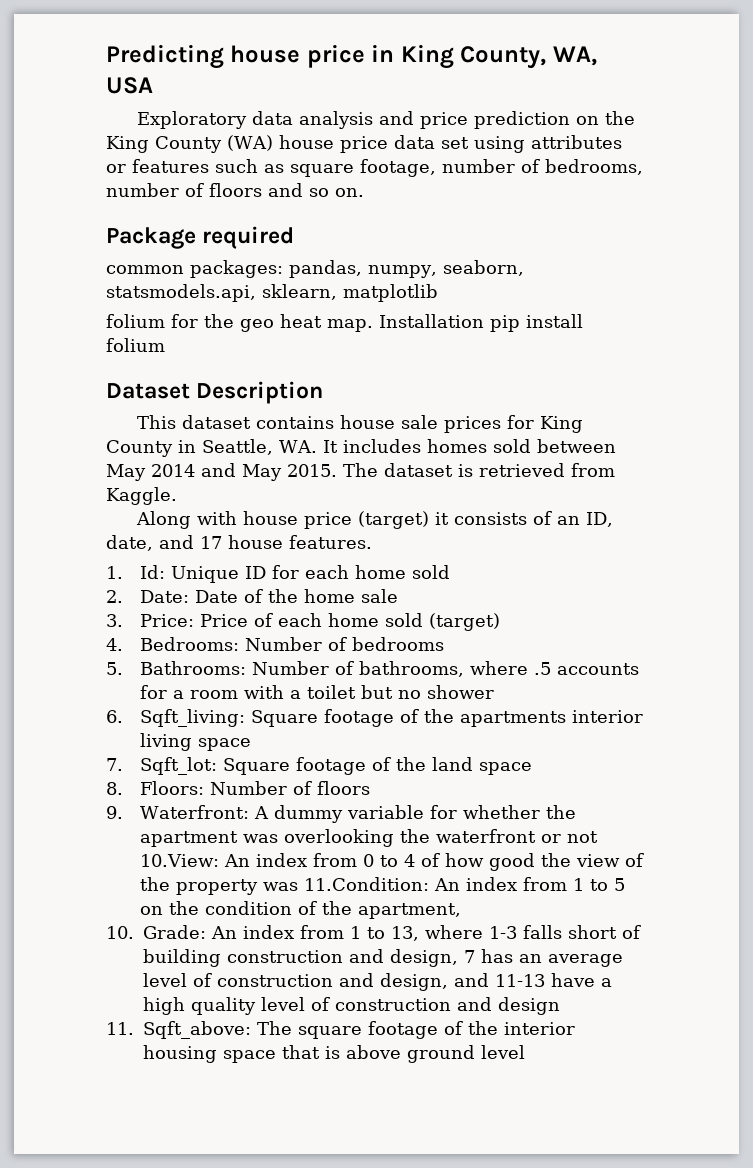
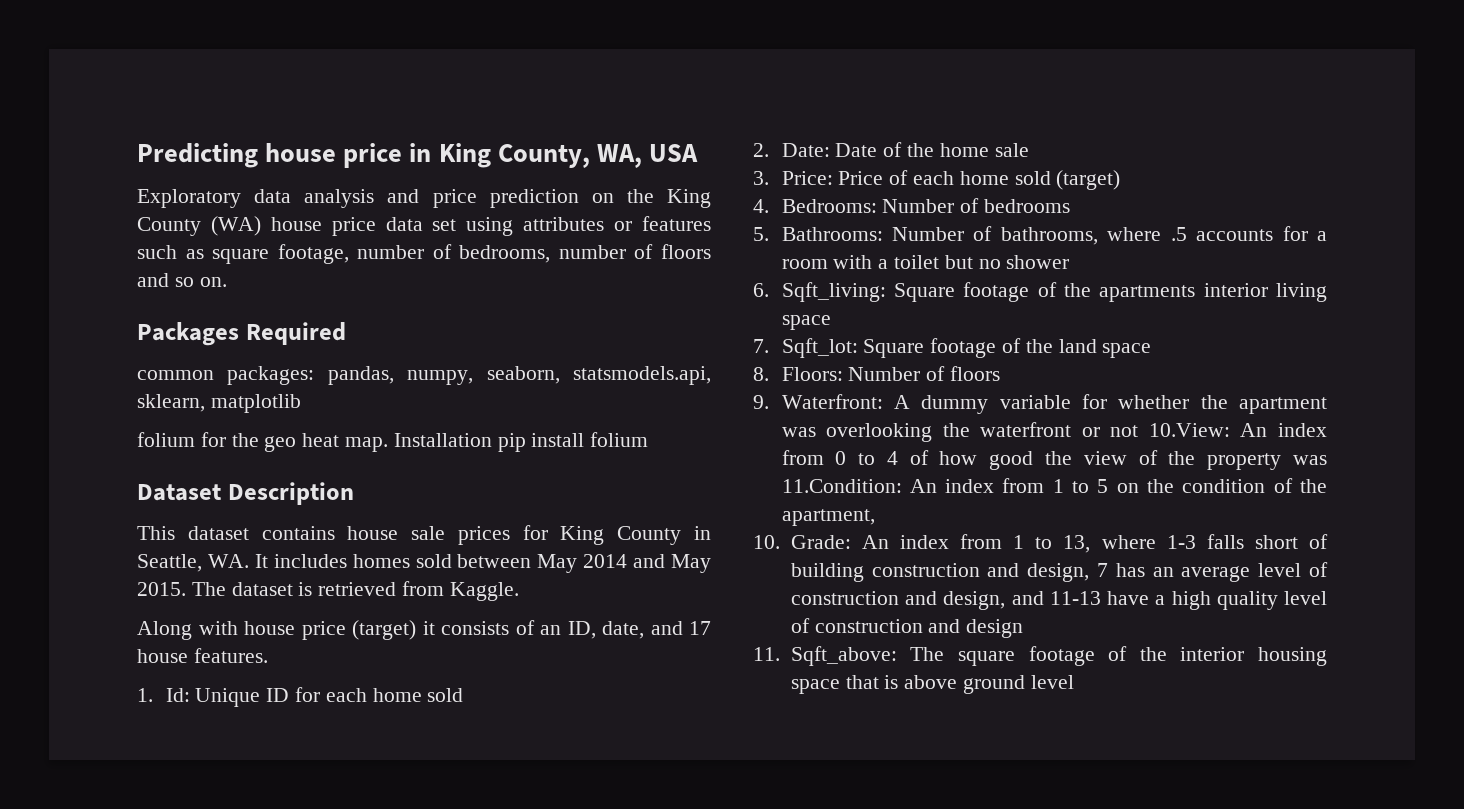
- Package required
+ Packages Required

